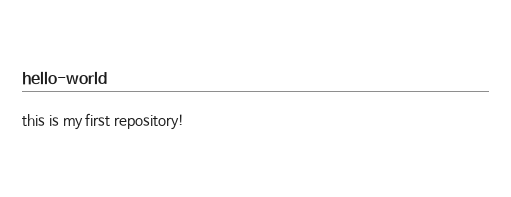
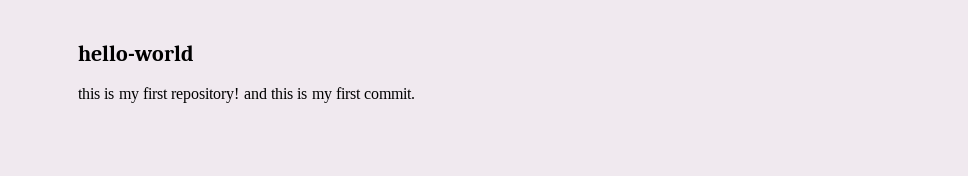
- this is my first repository!
+ this is my first repository! and this is my first commit.

